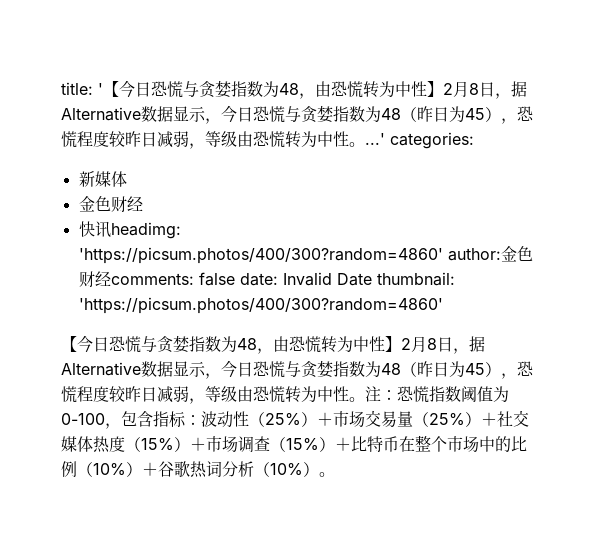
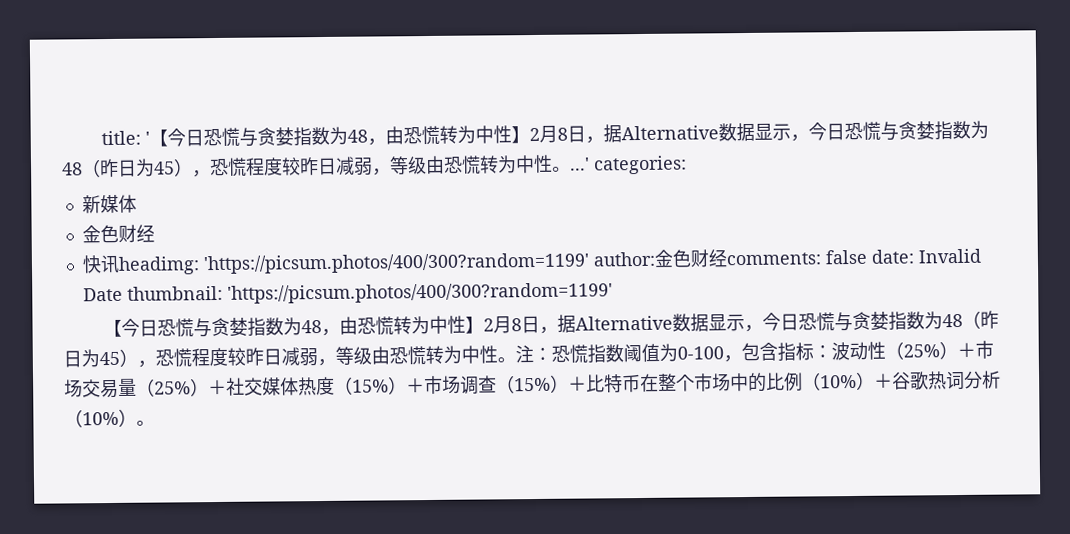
- 快讯headimg: 'https://picsum.photos/400/300?random=4860' author:金色财经comments: false date: Invalid Date thumbnail: 'https://picsum.photos/400/300?random=4860'
+ 快讯headimg: 'https://picsum.photos/400/300?random=1199' author:金色财经comments: false date: Invalid Date thumbnail: 'https://picsum.photos/400/300?random=1199'

